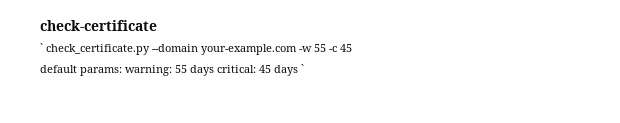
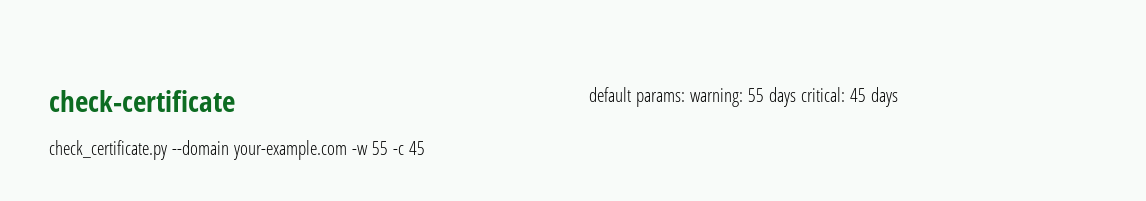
- ` check_certificate.py --domain your-example.com -w 55 -c 45
+ check_certificate.py --domain your-example.com -w 55 -c 45
- default params: warning: 55 days critical: 45 days `
+ default params: warning: 55 days critical: 45 days

